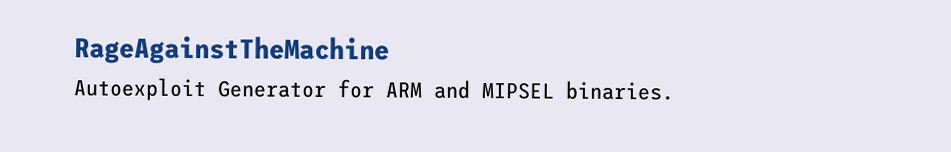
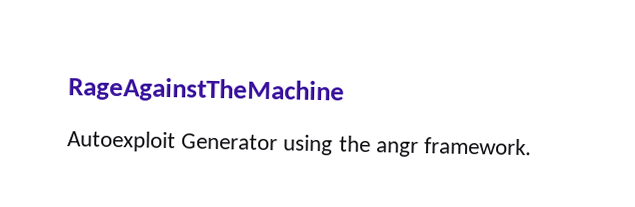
- Autoexploit Generator for ARM and MIPSEL binaries.
+ Autoexploit Generator using the angr framework.

